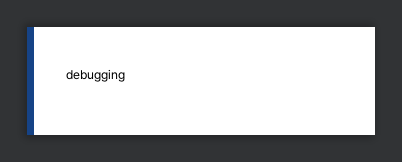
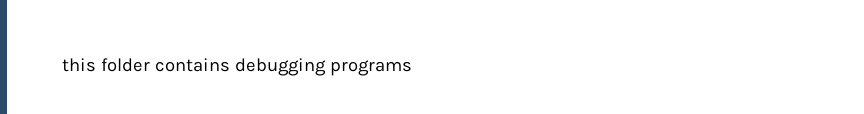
- debugging
+ this folder contains debugging programs

